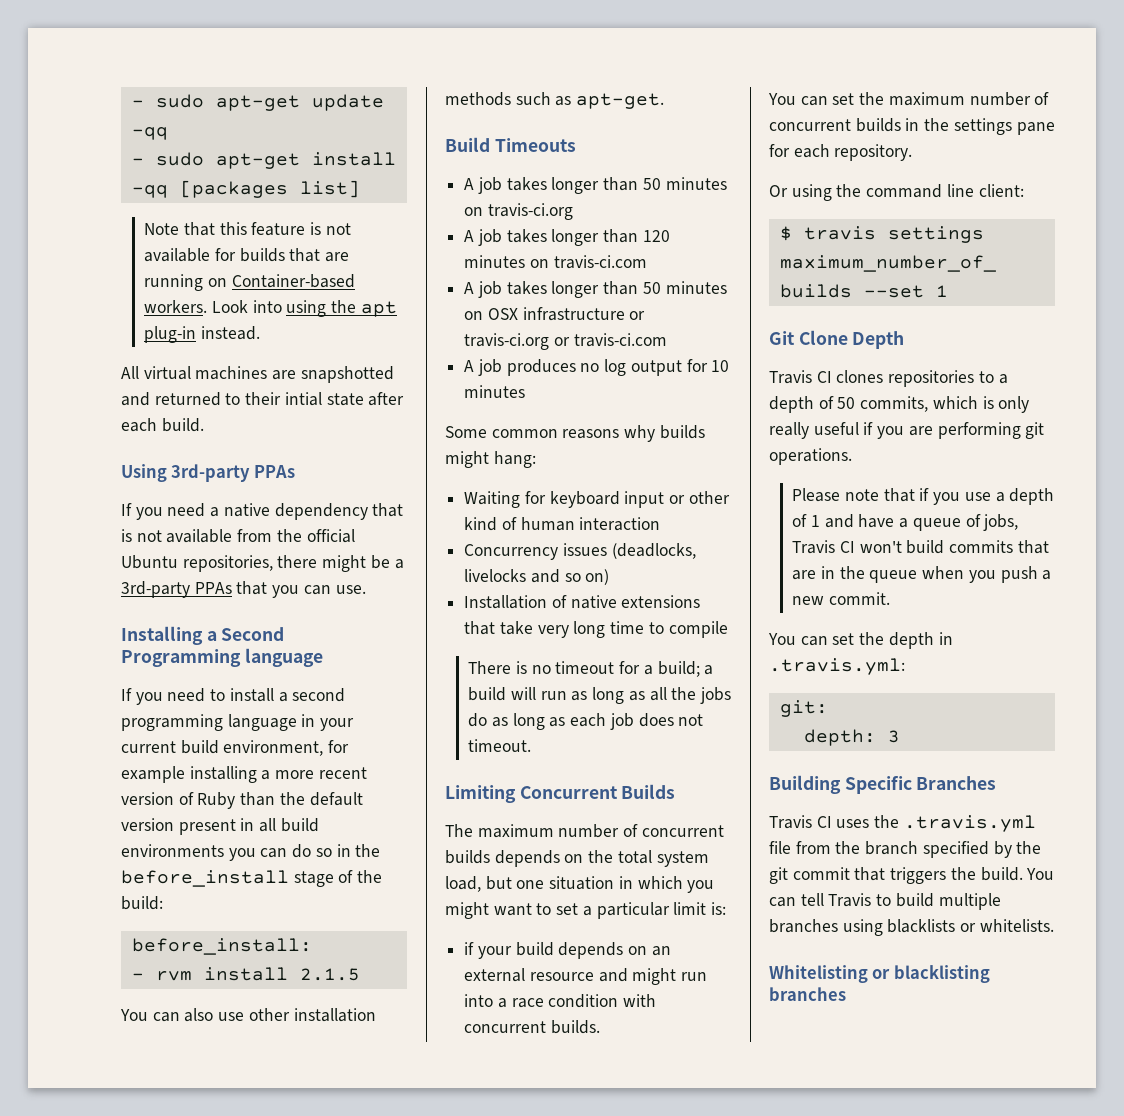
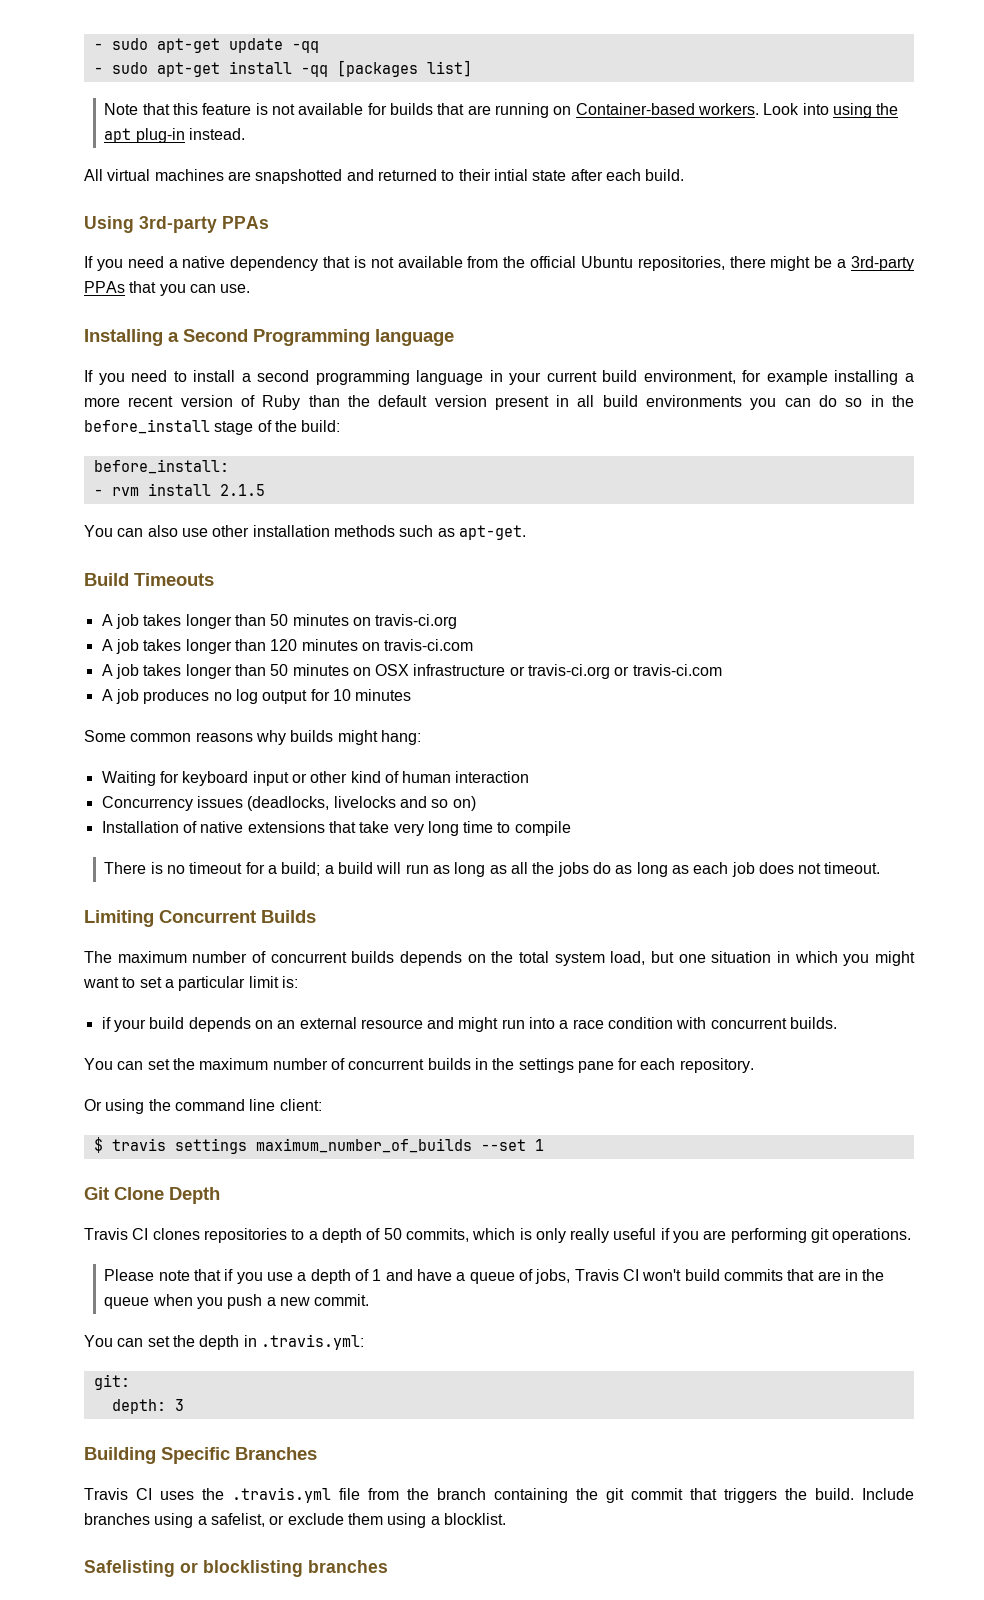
- Travis CI uses the .travis.yml file from the branch specified by the git commit that triggers the build.
+ Travis CI uses the .travis.yml file from the branch containing the git commit that triggers the build.
- You can tell Travis to build multiple branches using blacklists or whitelists.
- Whitelisting or blacklisting branches
+ Include branches using a safelist, or exclude them using a blocklist.
+ Safelisting or blocklisting branches

